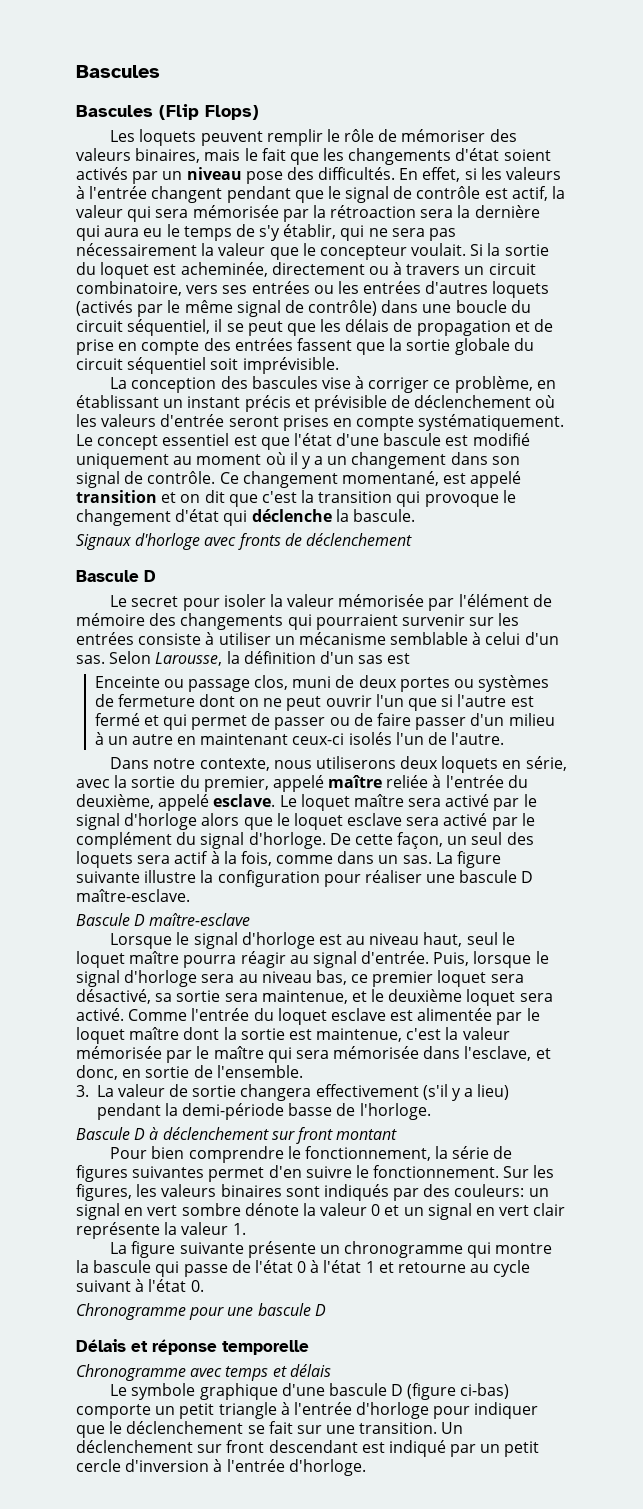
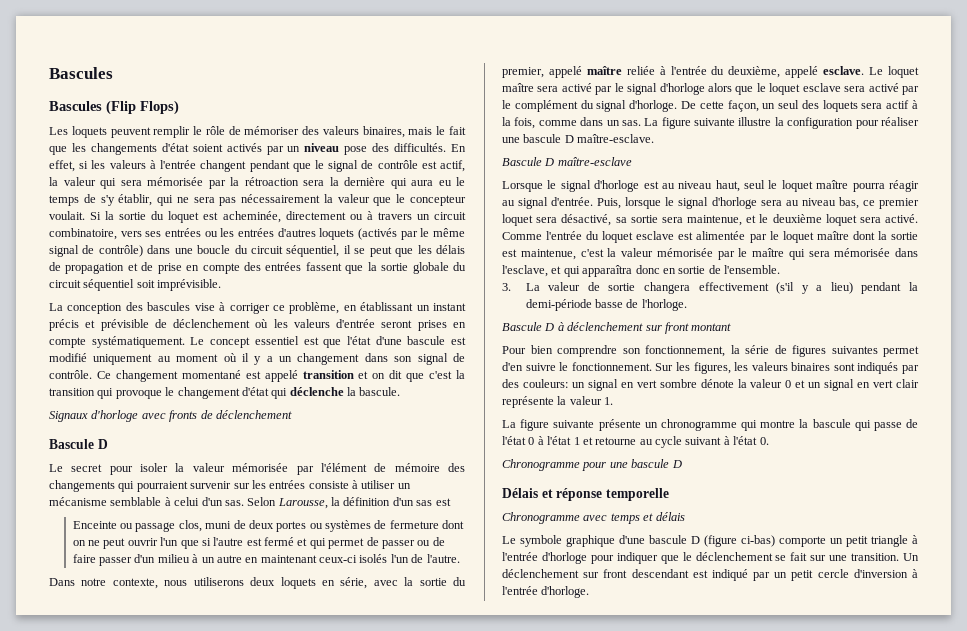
- Ce changement momentané, est appelé transition et on dit que c'est la transition qui provoque le changement d'état qui déclenche la bascule.
+ Ce changement momentané est appelé transition et on dit que c'est la transition qui provoque le changement d'état qui déclenche la bascule.
- Comme l'entrée du loquet esclave est alimentée par le loquet maître dont la sortie est maintenue, c'est la valeur mémorisée par le maître qui sera mémorisée dans l'esclave, et donc, en sortie de l'ensemble.
+ Comme l'entrée du loquet esclave est alimentée par le loquet maître dont la sortie est maintenue, c'est la valeur mémorisée par le maître qui sera mémorisée dans l'esclave, et qui apparaîtra donc en sortie de l'ensemble.
- Pour bien comprendre le fonctionnement, la série de figures suivantes permet d'en suivre le fonctionnement.
+ Pour bien comprendre son fonctionnement, la série de figures suivantes permet d'en suivre le fonctionnement.

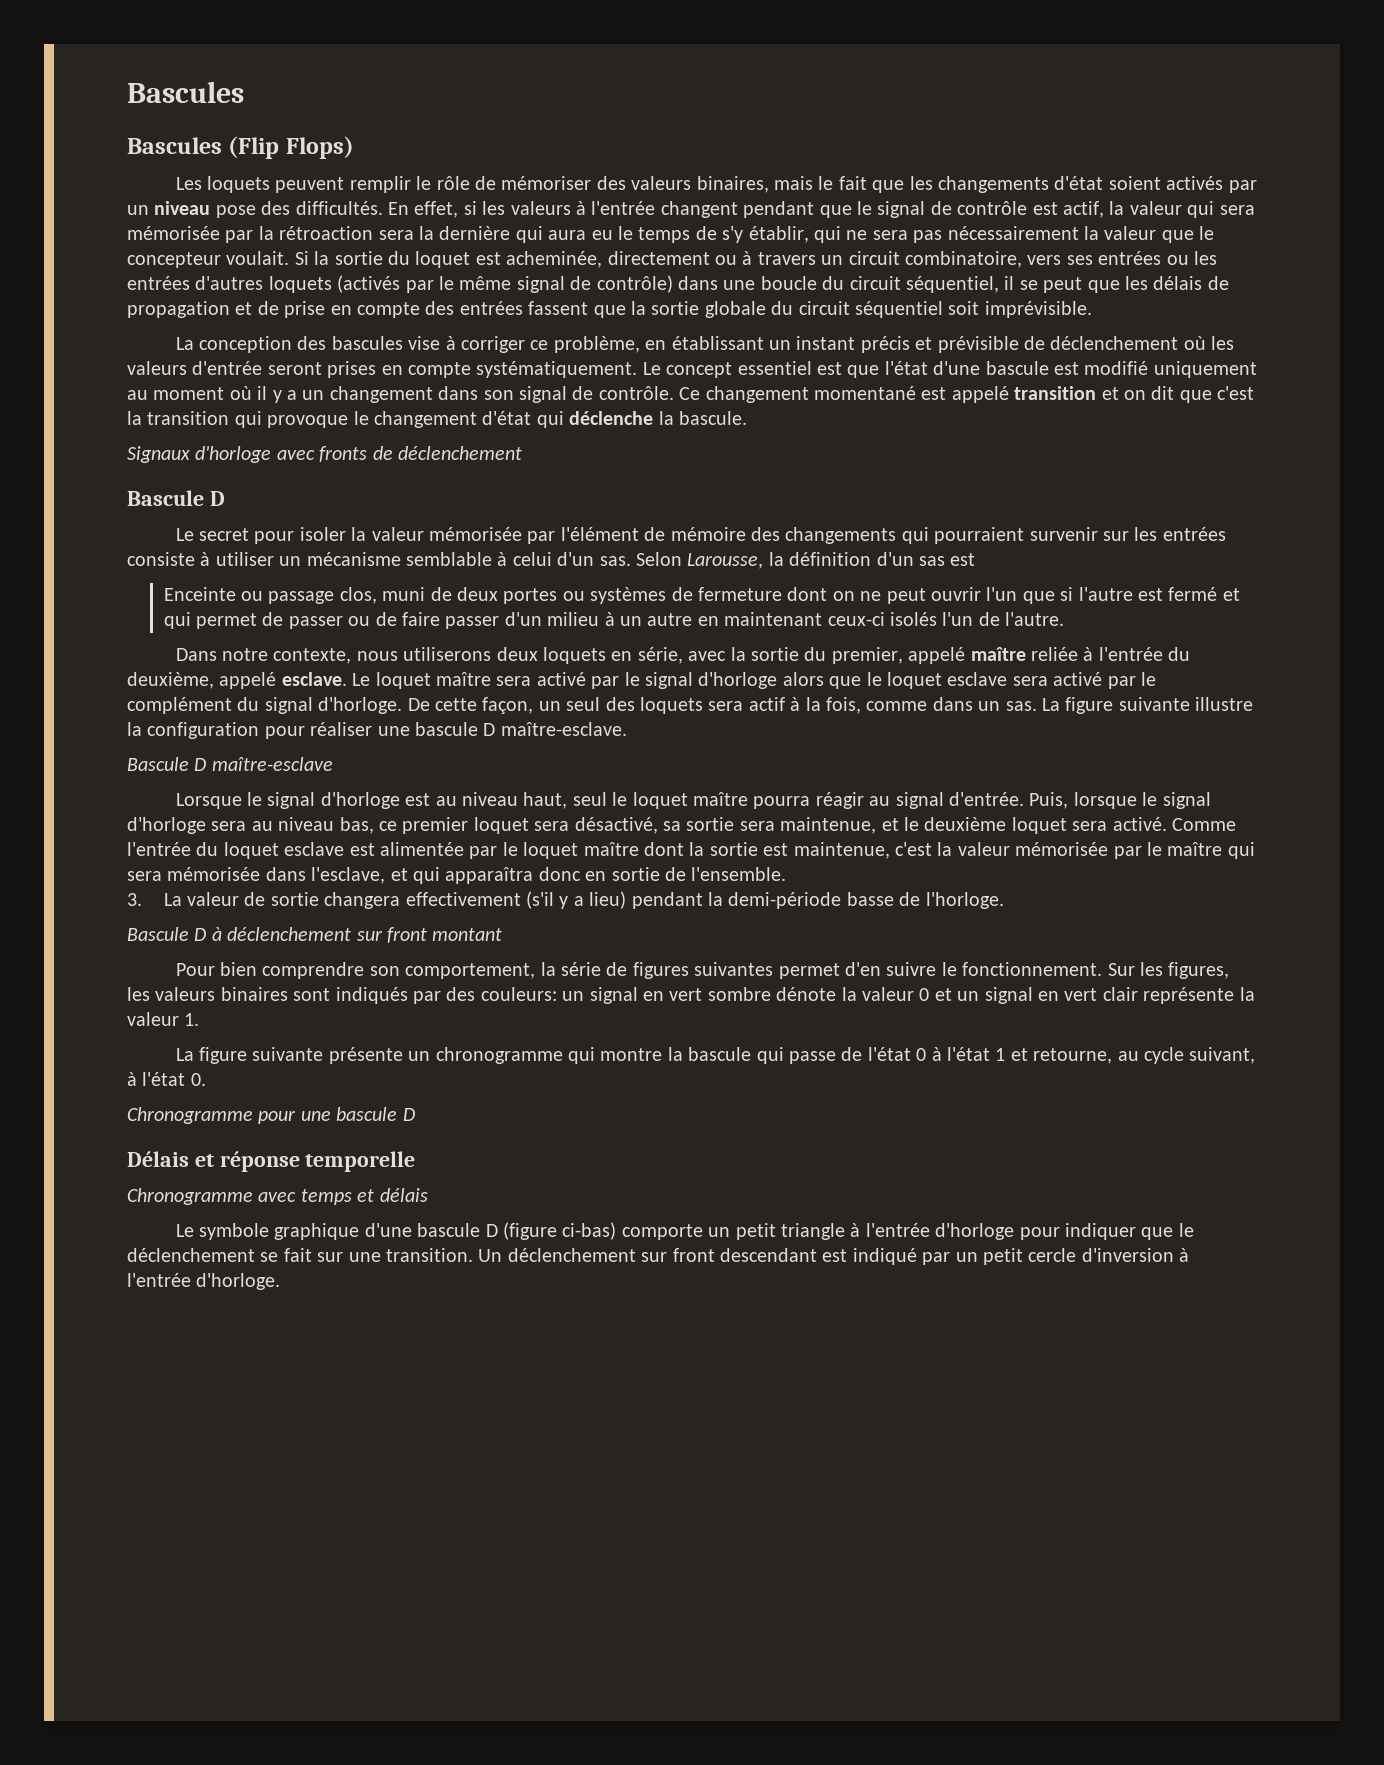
- Pour bien comprendre son fonctionnement, la série de figures suivantes permet d'en suivre le fonctionnement.
+ Pour bien comprendre son comportement, la série de figures suivantes permet d'en suivre le fonctionnement.
- La figure suivante présente un chronogramme qui montre la bascule qui passe de l'état 0 à l'état 1 et retourne au cycle suivant à l'état 0.
+ La figure suivante présente un chronogramme qui montre la bascule qui passe de l'état 0 à l'état 1 et retourne, au cycle suivant, à l'état 0.

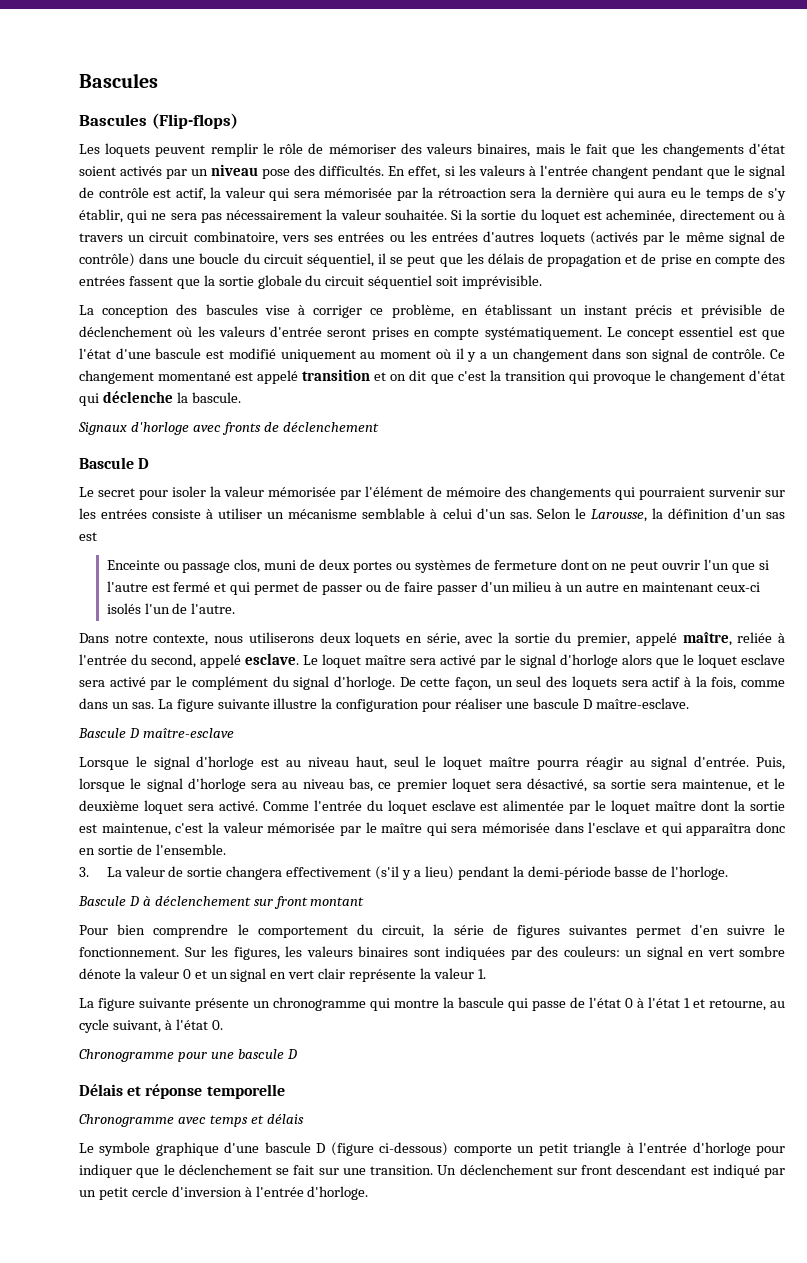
- Bascules (Flip Flops)
+ Bascules (Flip-flops)
- En effet, si les valeurs à l'entrée changent pendant que le signal de contrôle est actif, la valeur qui sera mémorisée par la rétroaction sera la dernière qui aura eu le temps de s'y établir, qui ne sera pas nécessairement la valeur que le concepteur voulait.
+ En effet, si les valeurs à l'entrée changent pendant que le signal de contrôle est actif, la valeur qui sera mémorisée par la rétroaction sera la dernière qui aura eu le temps de s'y établir, qui ne sera pas nécessairement la valeur souhaitée.
- Selon Larousse, la définition d'un sas est
+ Selon le Larousse, la définition d'un sas est
- Dans notre contexte, nous utiliserons deux loquets en série, avec la sortie du premier, appelé maître reliée à l'entrée du deuxième, appelé esclave.
+ Dans notre contexte, nous utiliserons deux loquets en série, avec la sortie du premier, appelé maître, reliée à l'entrée du second, appelé esclave.
- Comme l'entrée du loquet esclave est alimentée par le loquet maître dont la sortie est maintenue, c'est la valeur mémorisée par le maître qui sera mémorisée dans l'esclave, et qui apparaîtra donc en sortie de l'ensemble.
+ Comme l'entrée du loquet esclave est alimentée par le loquet maître dont la sortie est maintenue, c'est la valeur mémorisée par le maître qui sera mémorisée dans l'esclave et qui apparaîtra donc en sortie de l'ensemble.
- Pour bien comprendre son comportement, la série de figures suivantes permet d'en suivre le fonctionnement.
+ Pour bien comprendre le comportement du circuit, la série de figures suivantes permet d'en suivre le fonctionnement.
- Sur les figures, les valeurs binaires sont indiqués par des couleurs: un signal en vert sombre dénote la valeur 0 et un signal en vert clair représente la valeur 1.
+ Sur les figures, les valeurs binaires sont indiquées par des couleurs: un signal en vert sombre dénote la valeur 0 et un signal en vert clair représente la valeur 1.
- Le symbole graphique d'une bascule D (figure ci-bas) comporte un petit triangle à l'entrée d'horloge pour indiquer que le déclenchement se fait sur une transition.
+ Le symbole graphique d'une bascule D (figure ci-dessous) comporte un petit triangle à l'entrée d'horloge pour indiquer que le déclenchement se fait sur une transition.

